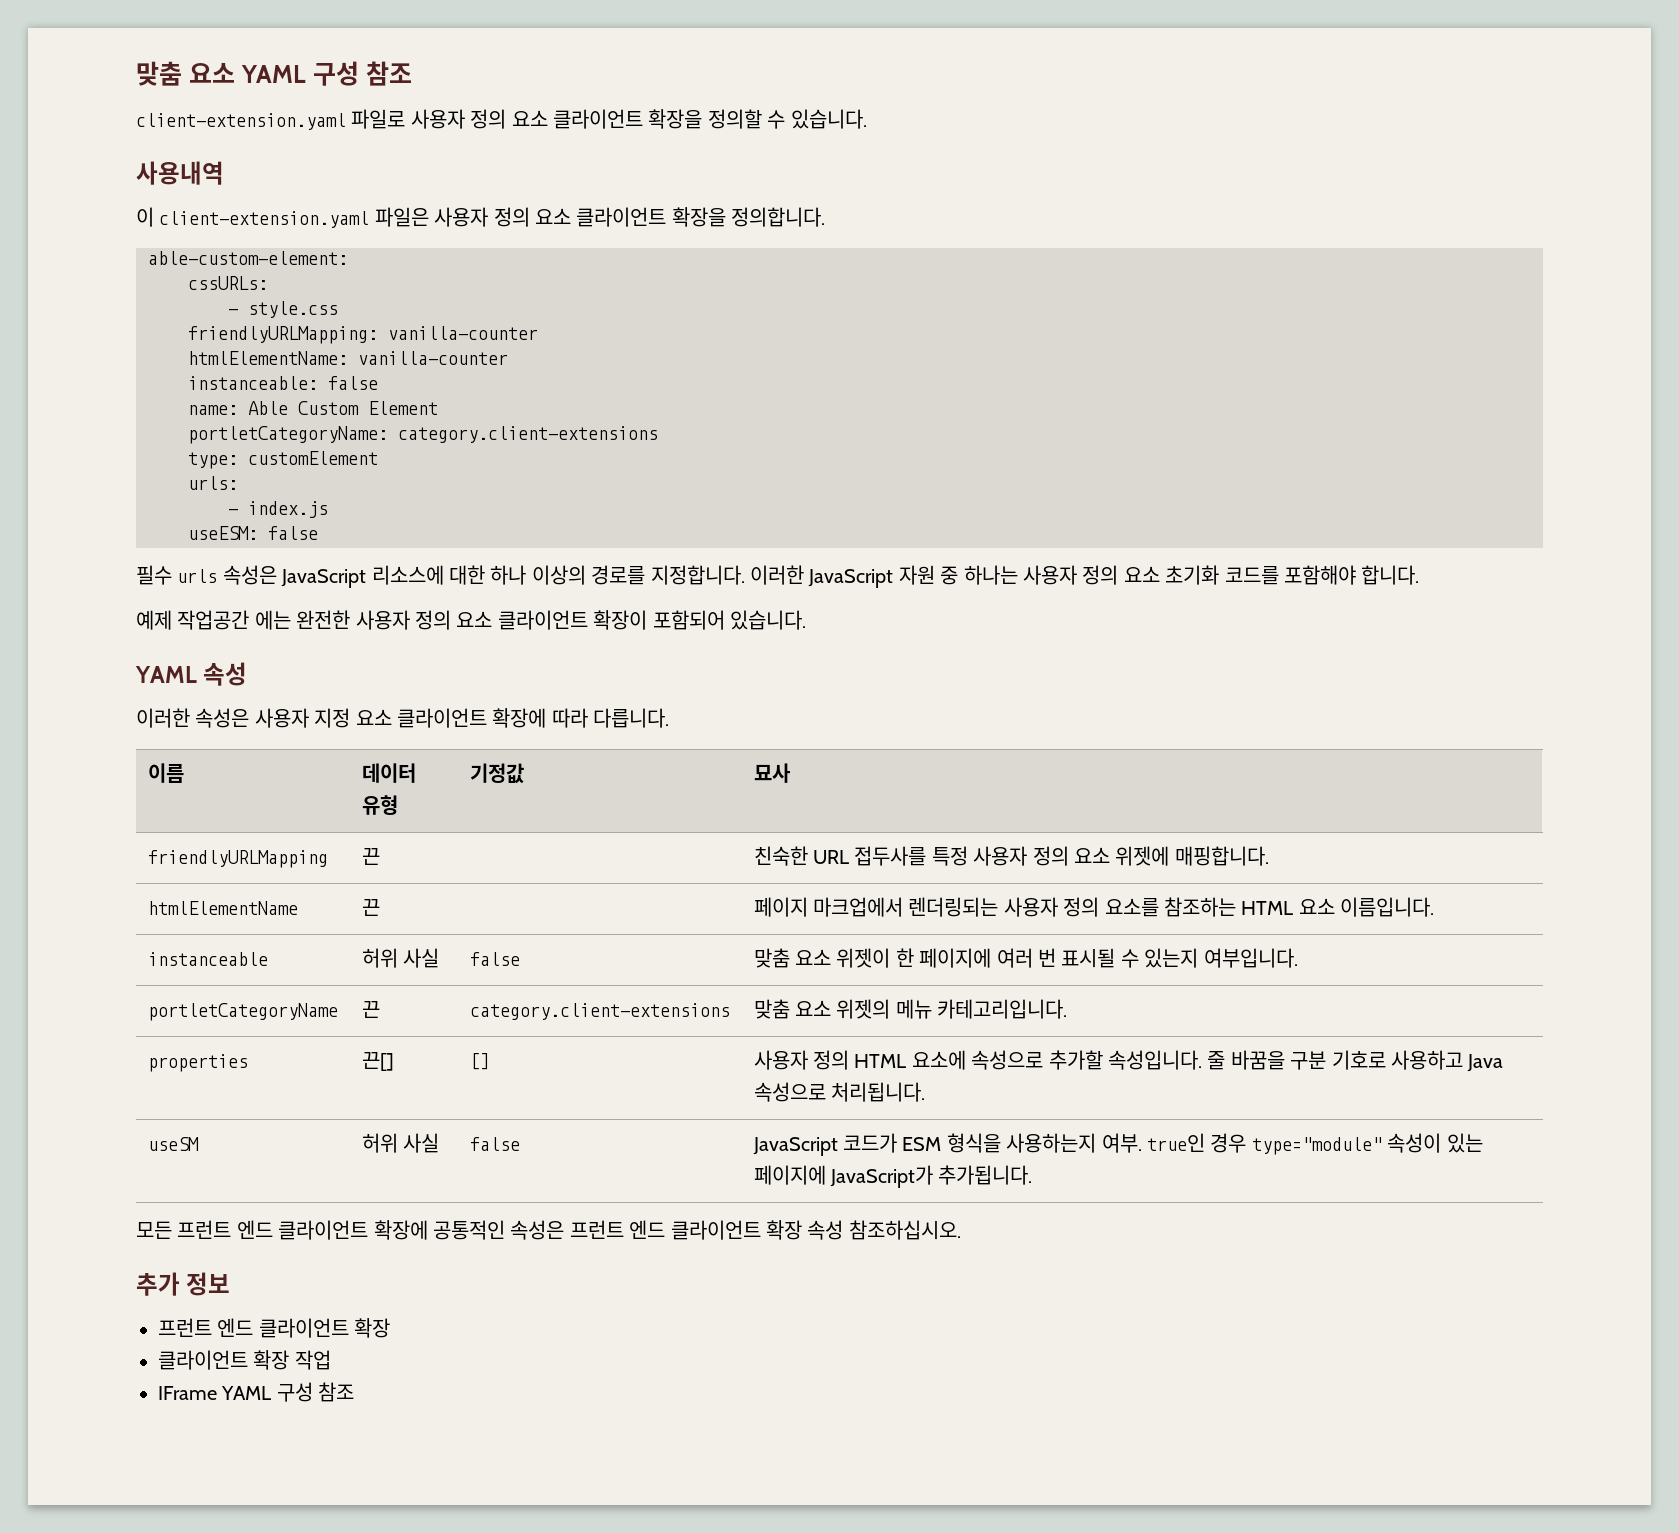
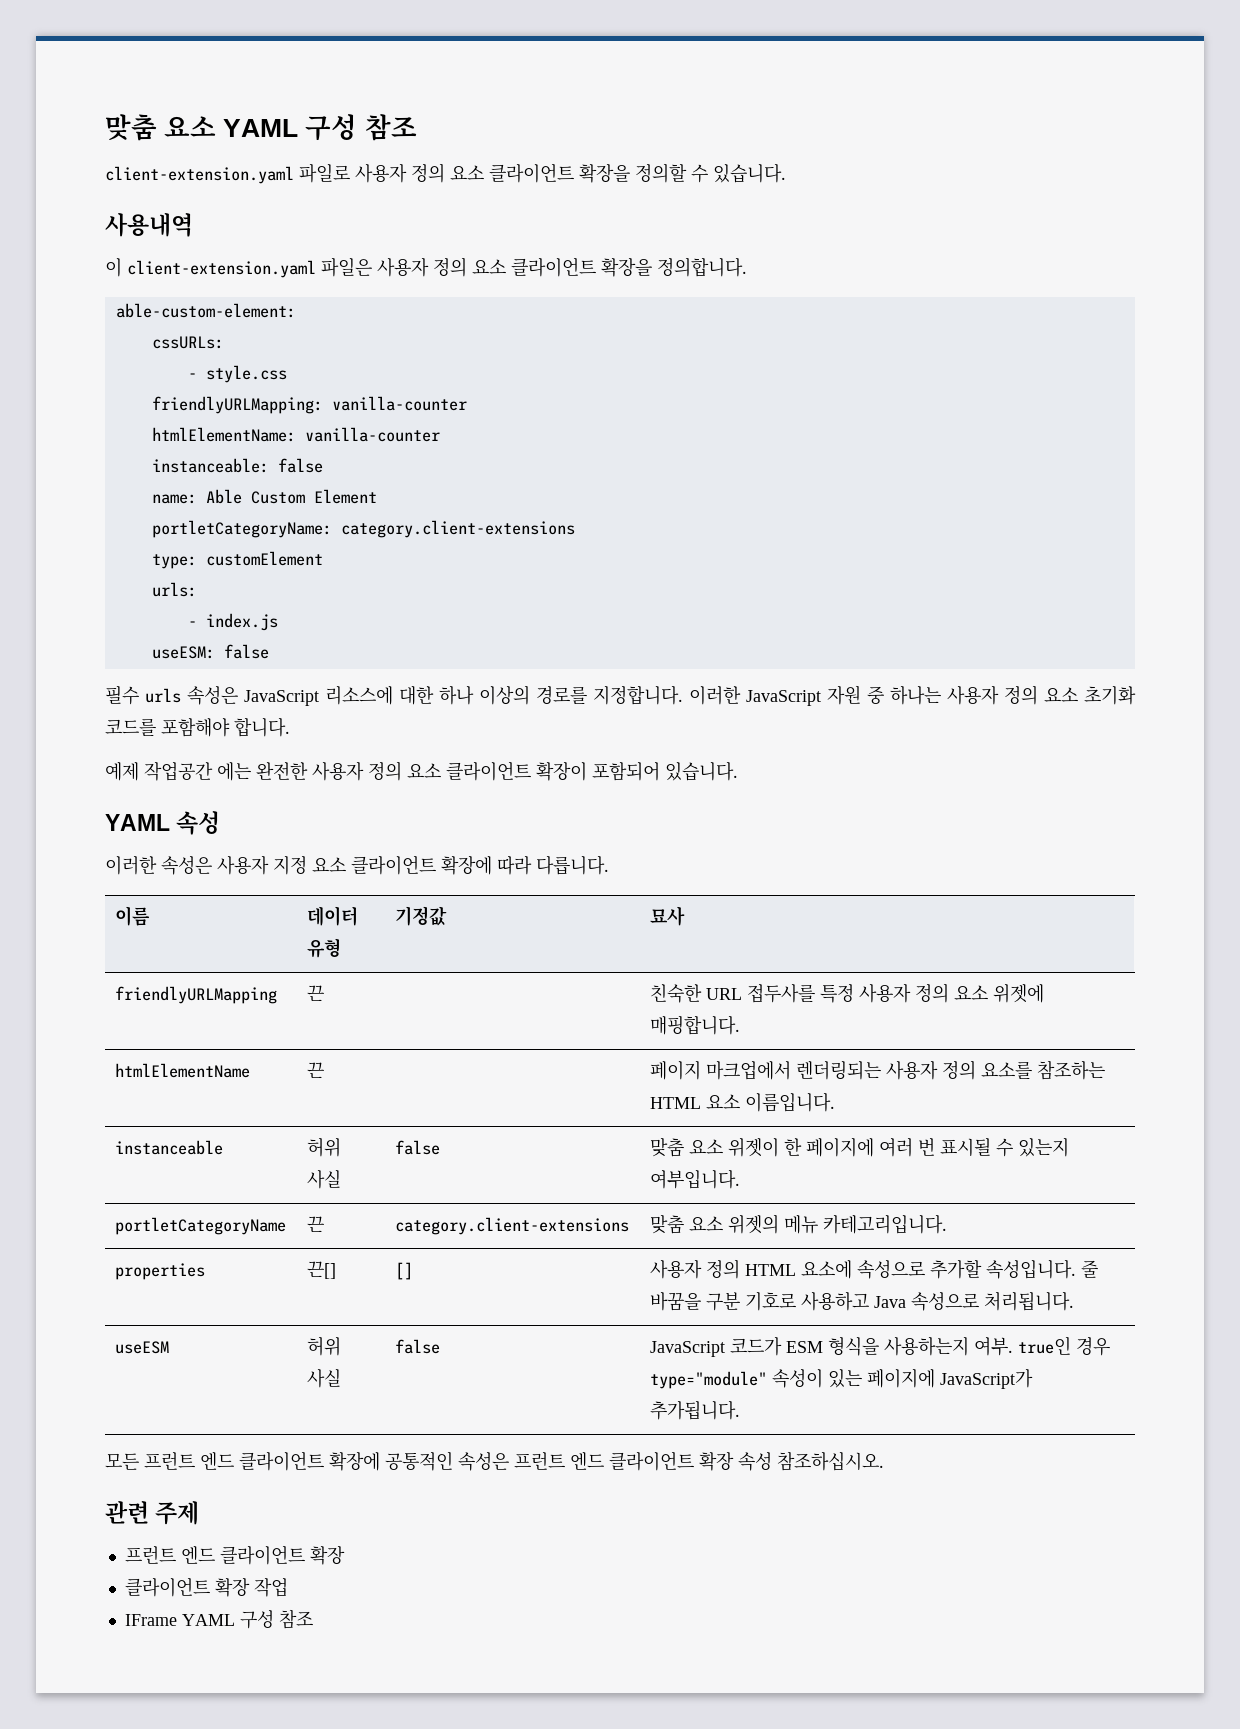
- useSM | 허위 사실 | false | JavaScript 코드가 ESM 형식을 사용하는지 여부. true인 경우 type="module" 속성이 있는 페이지에 JavaScript가 추가됩니다.
+ useESM | 허위 사실 | false | JavaScript 코드가 ESM 형식을 사용하는지 여부. true인 경우 type="module" 속성이 있는 페이지에 JavaScript가 추가됩니다.
- 추가 정보
+ 관련 주제

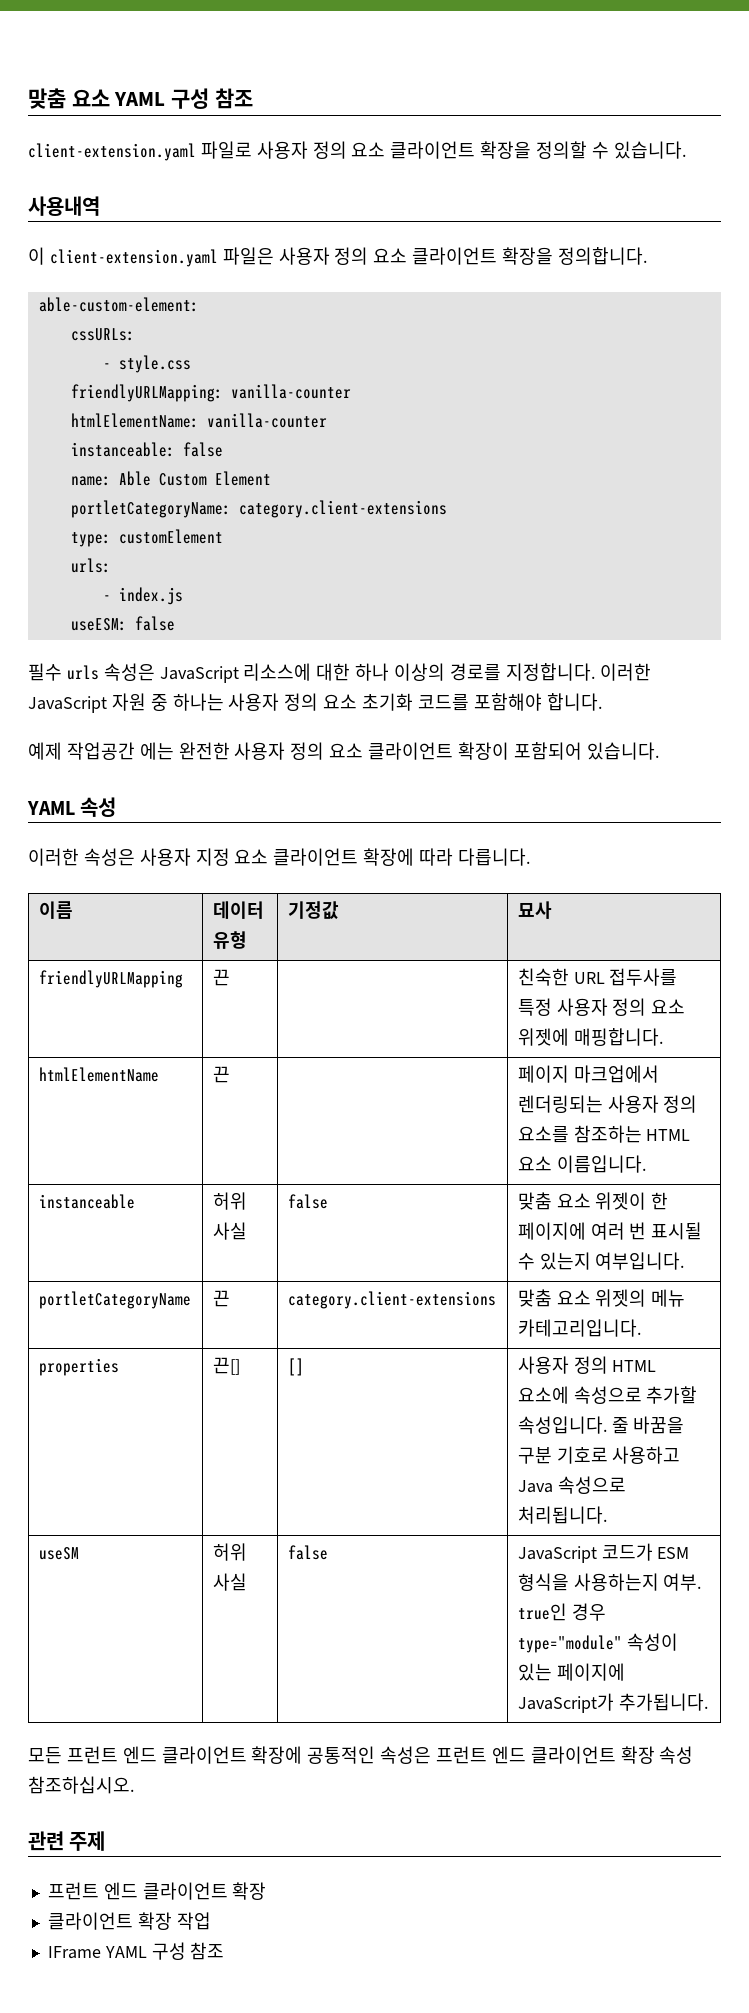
- useESM | 허위 사실 | false | JavaScript 코드가 ESM 형식을 사용하는지 여부. true인 경우 type="module" 속성이 있는 페이지에 JavaScript가 추가됩니다.
+ useSM | 허위 사실 | false | JavaScript 코드가 ESM 형식을 사용하는지 여부. true인 경우 type="module" 속성이 있는 페이지에 JavaScript가 추가됩니다.

